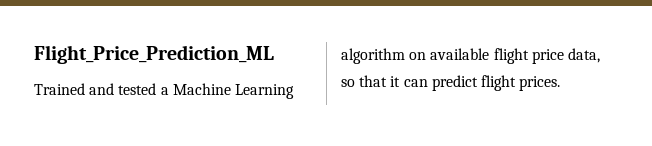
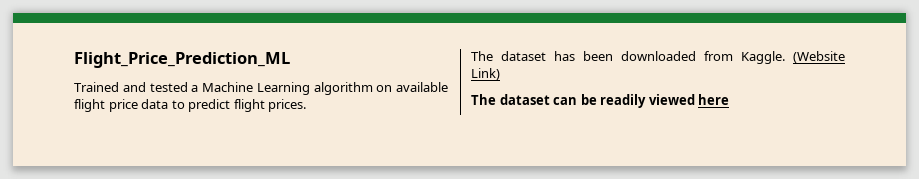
- Trained and tested a Machine Learning algorithm on available flight price data, so that it can predict flight prices.
+ Trained and tested a Machine Learning algorithm on available flight price data to predict flight prices.
+ The dataset has been downloaded from Kaggle. (Website Link)
+ The dataset can be readily viewed here

